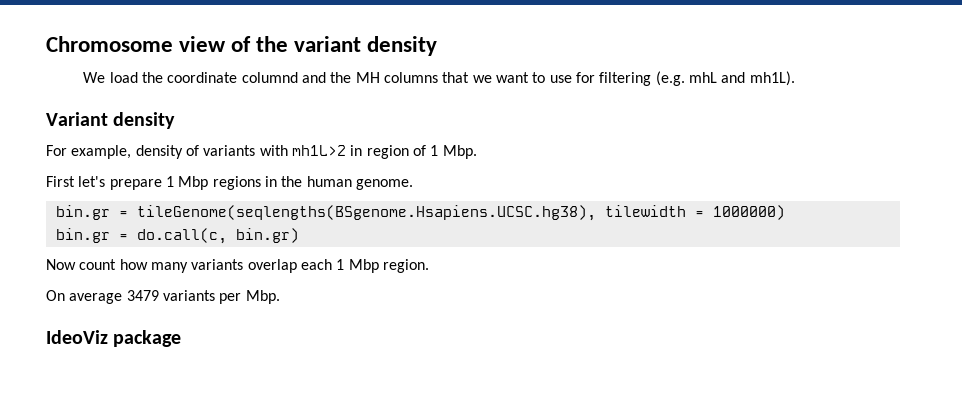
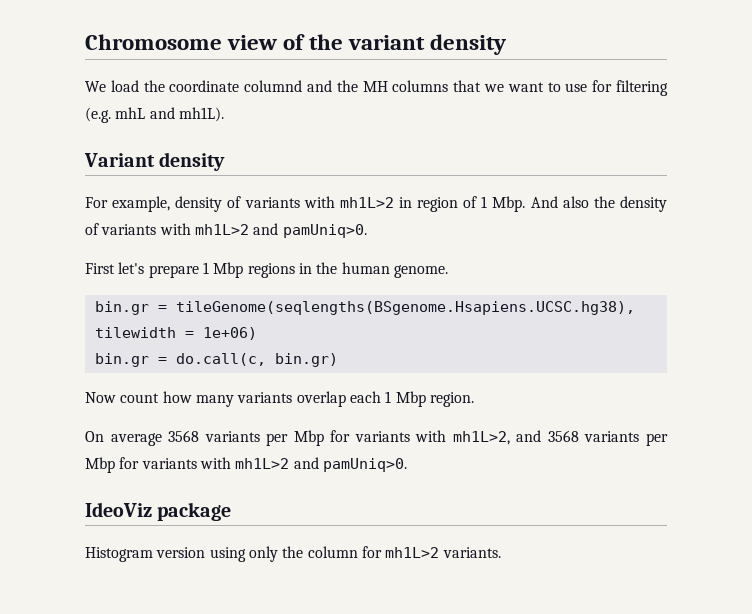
- For example, density of variants with mh1L>2 in region of 1 Mbp.
+ For example, density of variants with mh1L>2 in region of 1 Mbp. And also the density of variants with mh1L>2 and pamUniq>0.
- bin.gr = tileGenome(seqlengths(BSgenome.Hsapiens.UCSC.hg38), tilewidth = 1000000)
+ bin.gr = tileGenome(seqlengths(BSgenome.Hsapiens.UCSC.hg38), tilewidth = 1e+06)
- On average 3479 variants per Mbp.
+ On average 3568 variants per Mbp for variants with mh1L>2, and 3568 variants per Mbp for variants with mh1L>2 and pamUniq>0.
  IdeoViz package
+ Histogram version using only the column for mh1L>2 variants.

